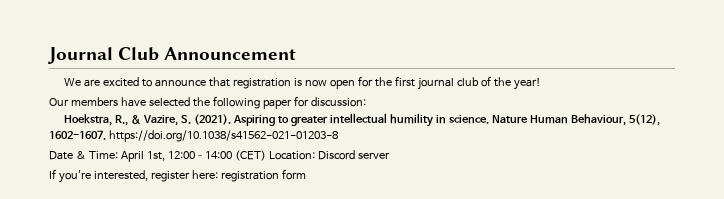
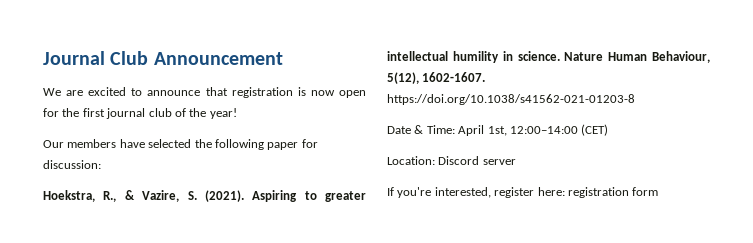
- Date & Time: April 1st, 12:00–14:00 (CET) Location: Discord server
+ Date & Time: April 1st, 12:00–14:00 (CET)
+ Location: Discord server

